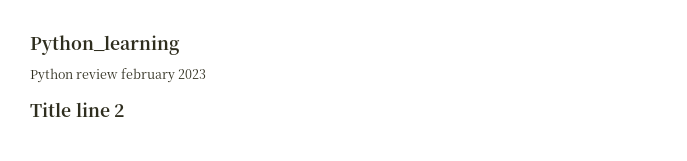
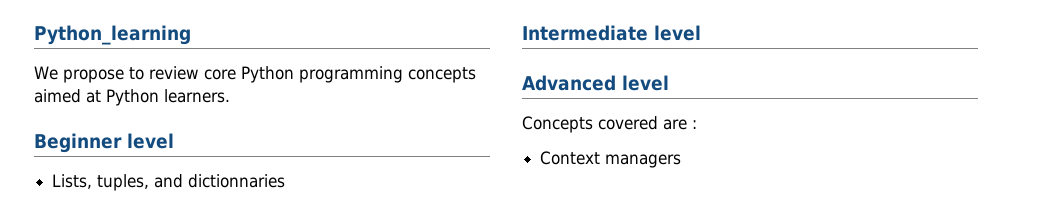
- Python review february 2023
- Title line 2
+ We propose to review core Python programming concepts aimed at Python learners.
+ Beginner level
+ Lists, tuples, and dictionnaries
+ Intermediate level
+ Advanced level
+ Concepts covered are :
+ Context managers

